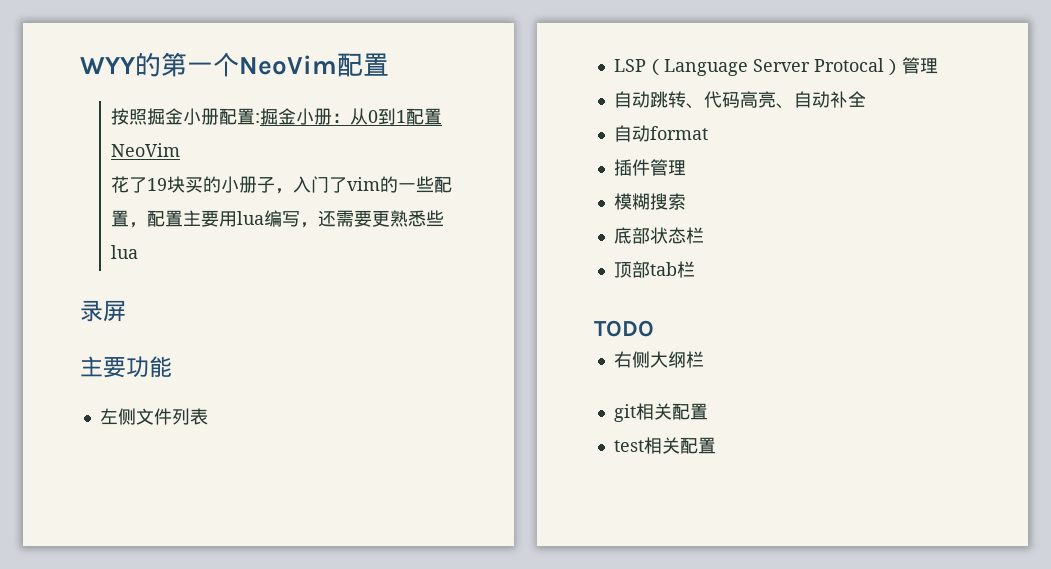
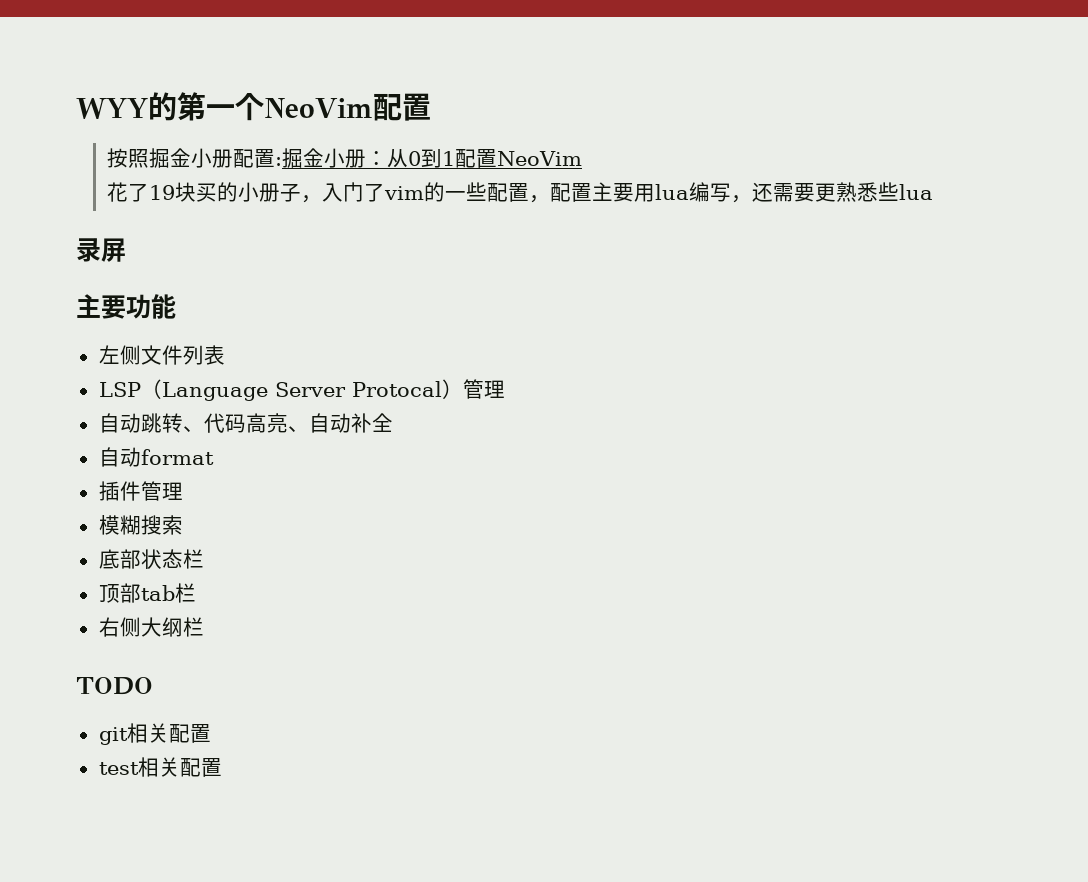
- TODO
+ TODO

